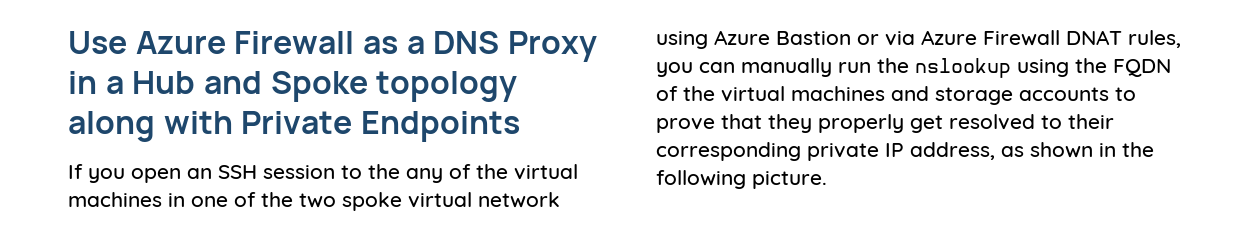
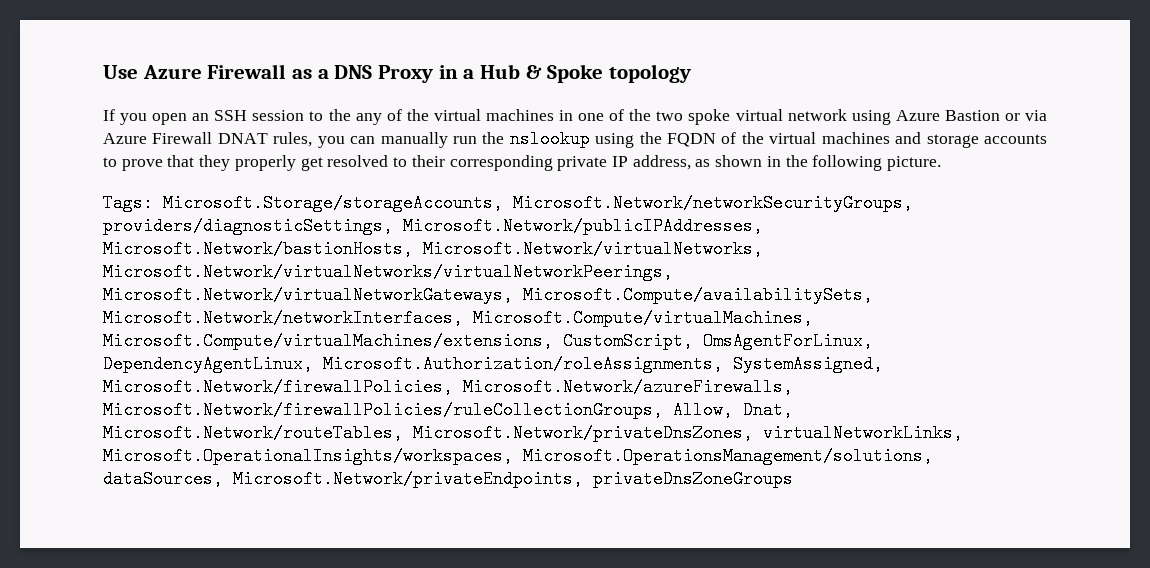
- Use Azure Firewall as a DNS Proxy in a Hub and Spoke topology along with Private Endpoints
+ Use Azure Firewall as a DNS Proxy in a Hub & Spoke topology
+ Tags: Microsoft.Storage/storageAccounts, Microsoft.Network/networkSecurityGroups, providers/diagnosticSettings, Microsoft.Network/publicIPAddresses, Microsoft.Network/bastionHosts, Microsoft.Network/virtualNetworks, Microsoft.Network/virtualNetworks/virtualNetworkPeerings, Microsoft.Network/virtualNetworkGateways, Microsoft.Compute/availabilitySets, Microsoft.Network/networkInterfaces, Microsoft.Compute/virtualMachines, Microsoft.Compute/virtualMachines/extensions, CustomScript, OmsAgentForLinux, DependencyAgentLinux, Microsoft.Authorization/roleAssignments, SystemAssigned, Microsoft.Network/firewallPolicies, Microsoft.Network/azureFirewalls, Microsoft.Network/firewallPolicies/ruleCollectionGroups, Allow, Dnat, Microsoft.Network/routeTables, Microsoft.Network/privateDnsZones, virtualNetworkLinks, Microsoft.OperationalInsights/workspaces, Microsoft.OperationsManagement/solutions, dataSources, Microsoft.Network/privateEndpoints, privateDnsZoneGroups

